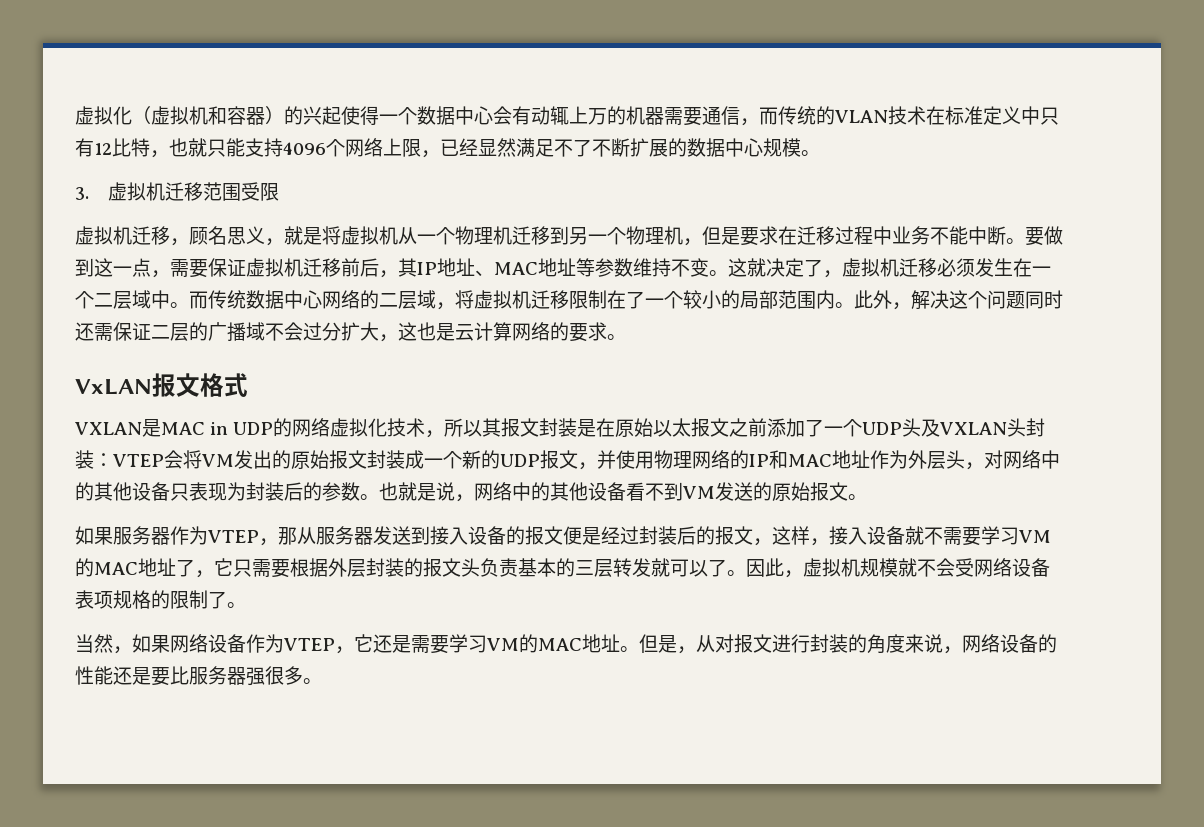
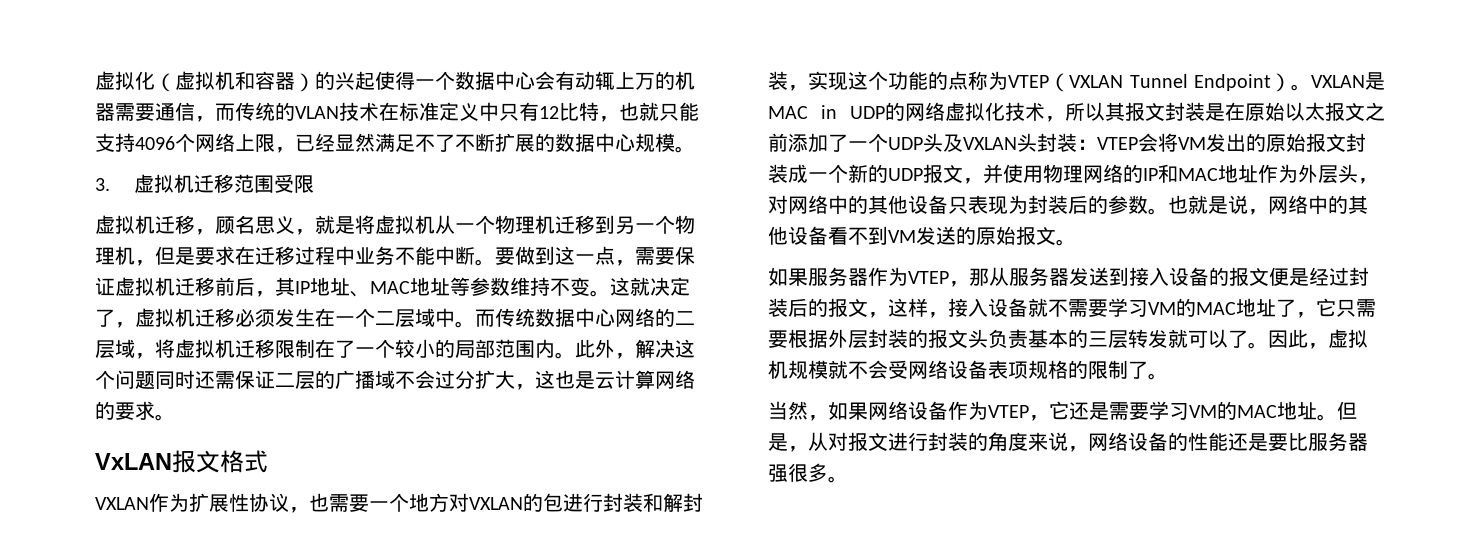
- VXLAN是MAC in UDP的网络虚拟化技术，所以其报文封装是在原始以太报文之前添加了一个UDP头及VXLAN头封装：VTEP会将VM发出的原始报文封装成一个新的UDP报文，并使用物理网络的IP和MAC地址作为外层头，对网络中的其他设备只表现为封装后的参数。
+ VXLAN作为扩展性协议，也需要一个地方对VXLAN的包进行封装和解封装，实现这个功能的点称为VTEP（VXLAN Tunnel Endpoint）。VXLAN是MAC in UDP的网络虚拟化技术，所以其报文封装是在原始以太报文之前添加了一个UDP头及VXLAN头封装：VTEP会将VM发出的原始报文封装成一个新的UDP报文，并使用物理网络的IP和MAC地址作为外层头，对网络中的其他设备只表现为封装后的参数。

